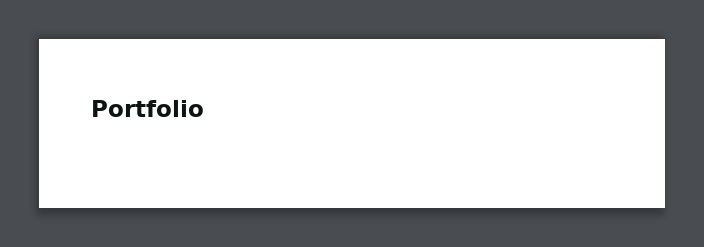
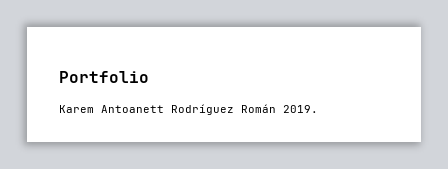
+ Karem Antoanett Rodríguez Román 2019.

